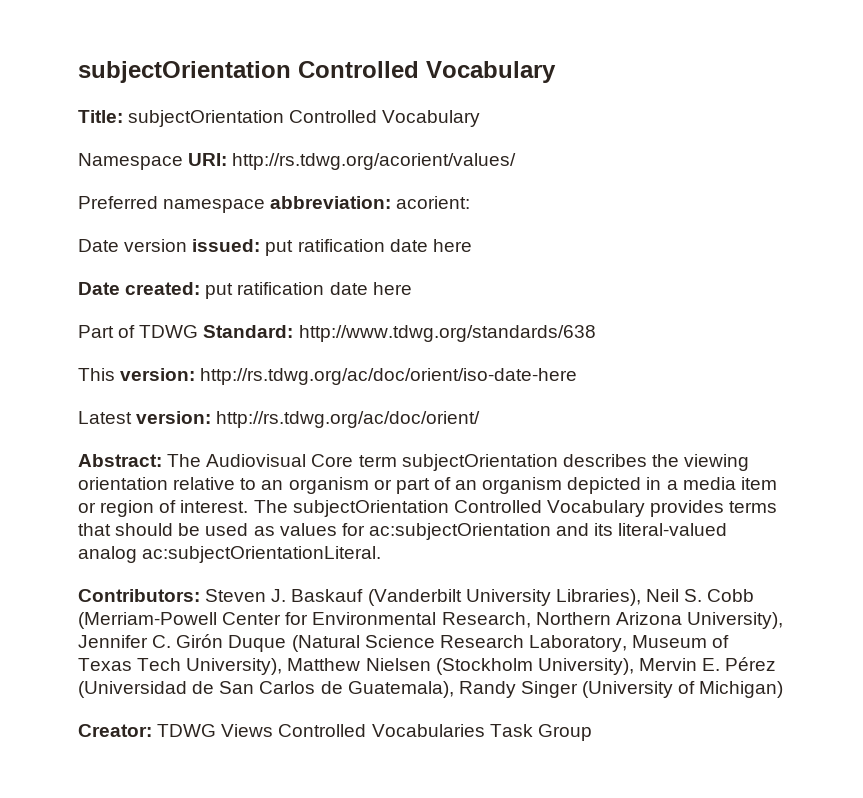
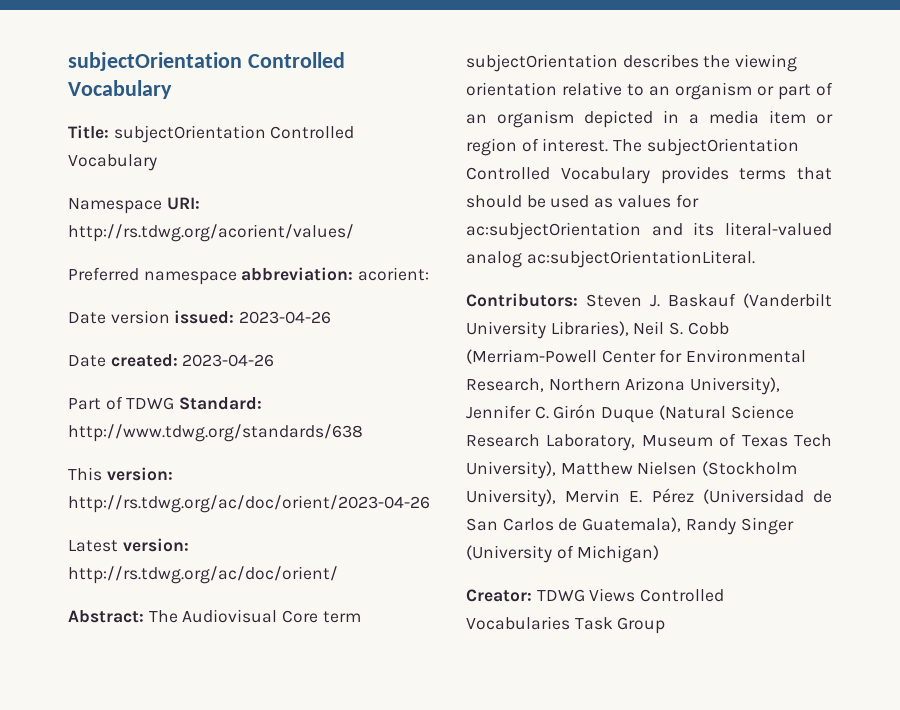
- Date version issued: put ratification date here
- Date created: put ratification date here
+ Date version issued: 2023-04-26
+ Date created: 2023-04-26
- This version: http://rs.tdwg.org/ac/doc/orient/iso-date-here
+ This version: http://rs.tdwg.org/ac/doc/orient/2023-04-26

